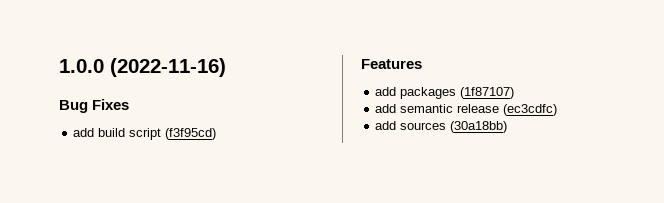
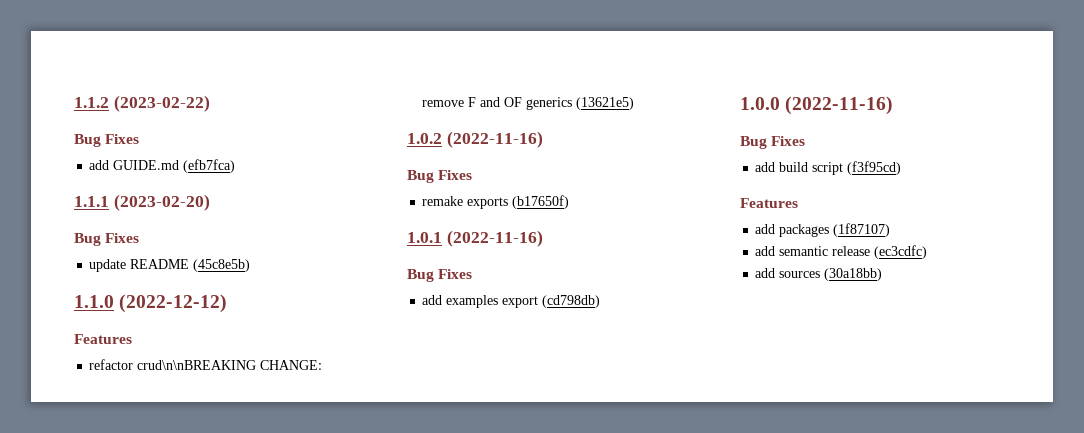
+ 1.1.2 (2023-02-22)
+ Bug Fixes
+ add GUIDE.md (efb7fca)
+ 1.1.1 (2023-02-20)
+ Bug Fixes
+ update README (45c8e5b)
+ 1.1.0 (2022-12-12)
+ Features
+ refactor crud\n\nBREAKING CHANGE: remove F and OF generics (13621e5)
+ 1.0.2 (2022-11-16)
+ Bug Fixes
+ remake exports (b17650f)
+ 1.0.1 (2022-11-16)
+ Bug Fixes
+ add examples export (cd798db)

